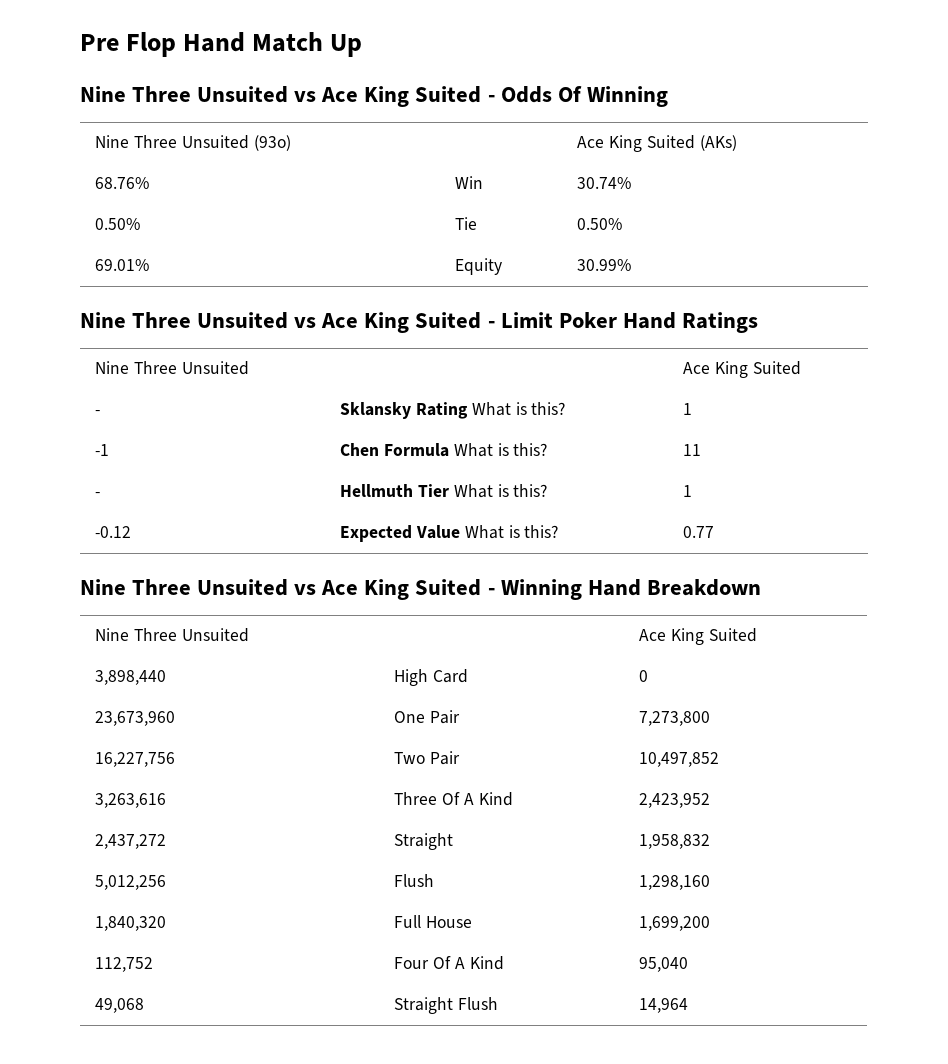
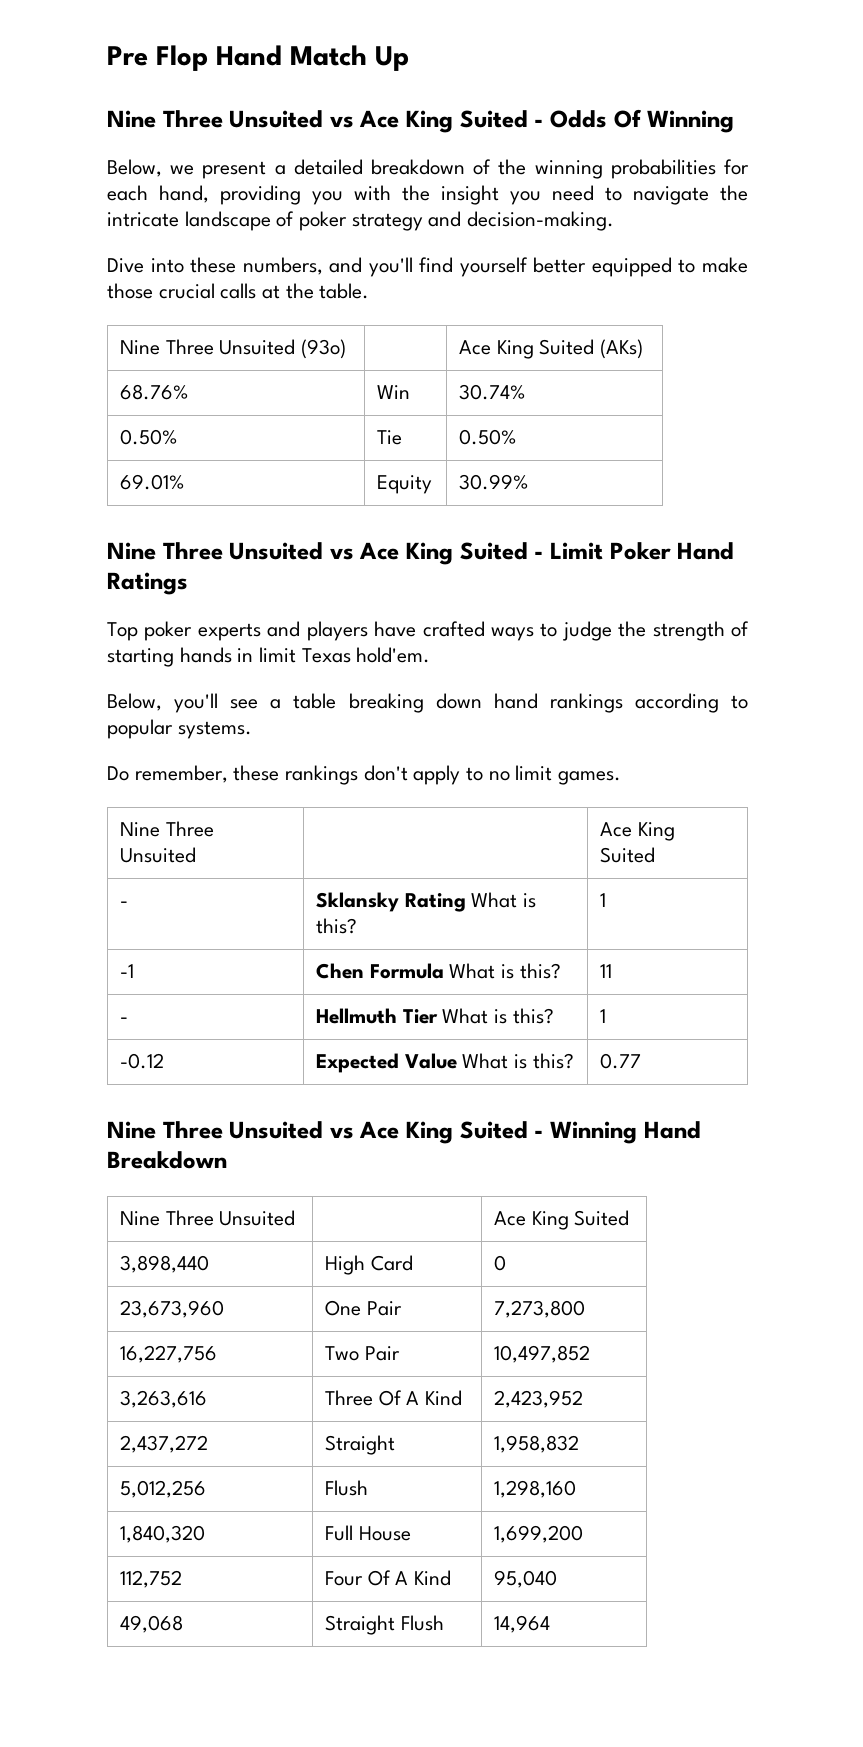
+ Below, we present a detailed breakdown of the winning probabilities for each hand, providing you with the insight you need to navigate the intricate landscape of poker strategy and decision-making.
+ Dive into these numbers, and you'll find yourself better equipped to make those crucial calls at the table.
+ Top poker experts and players have crafted ways to judge the strength of starting hands in limit Texas hold'em.
+ Below, you'll see a table breaking down hand rankings according to popular systems.
+ Do remember, these rankings don't apply to no limit games.

